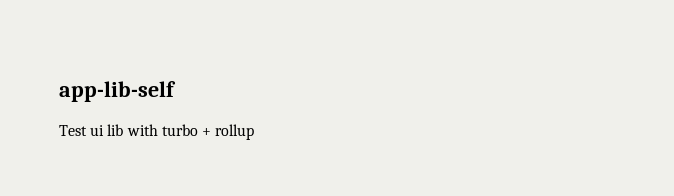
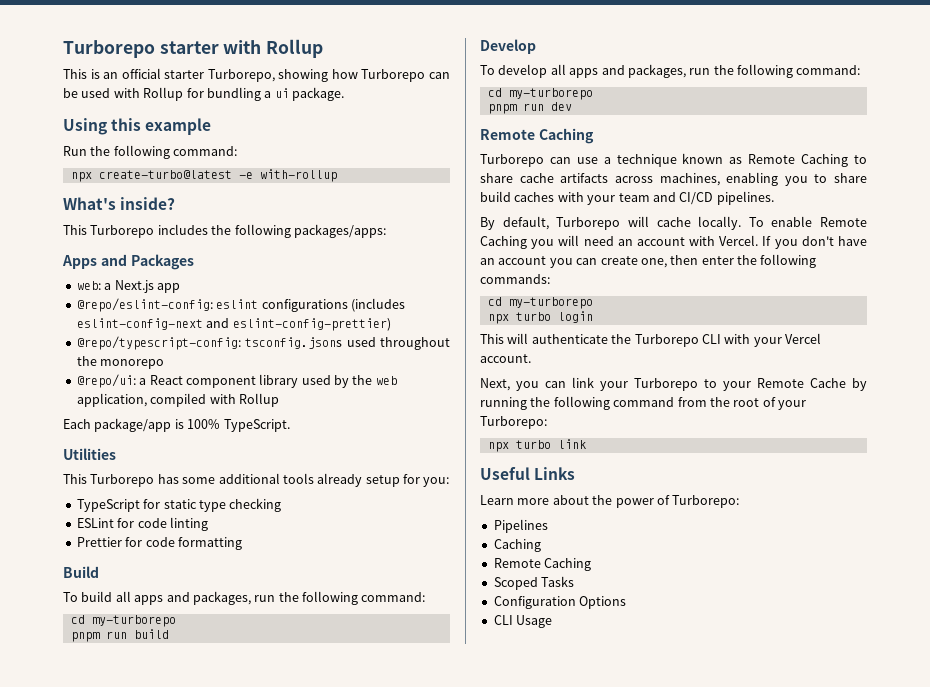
- app-lib-self
- Test ui lib with turbo + rollup
+ Turborepo starter with Rollup
+ This is an official starter Turborepo, showing how Turborepo can be used with Rollup for bundling a ui package.
+ Using this example
+ Run the following command:
+ npx create-turbo@latest -e with-rollup
+ What's inside?
+ This Turborepo includes the following packages/apps:
+ Apps and Packages
+ web: a Next.js app
+ @repo/eslint-config: eslint configurations (includes eslint-config-next and eslint-config-prettier)
+ @repo/typescript-config: tsconfig.jsons used throughout the monorepo
+ @repo/ui: a React component library used by the web application, compiled with Rollup
+ Each package/app is 100% TypeScript.
+ Utilities
+ This Turborepo has some additional tools already setup for you:
+ TypeScript for static type checking
+ ESLint for code linting
+ Prettier for code formatting
+ Build
+ To build all apps and packages, run the following command:
+ cd my-turborepo
+ pnpm run build
+ Develop
+ To develop all apps and packages, run the following command:
+ cd my-turborepo
+ pnpm run dev
+ Remote Caching
+ Turborepo can use a technique known as Remote Caching to share cache artifacts across machines, enabling you to share build caches with your team and CI/CD pipelines.
+ By default, Turborepo will cache locally. To enable Remote Caching you will need an account with Vercel. If you don't have an account you can create one, then enter the following commands:
+ cd my-turborepo
+ npx turbo login
+ This will authenticate the Turborepo CLI with your Vercel account.
+ Next, you can link your Turborepo to your Remote Cache by running the following command from the root of your Turborepo:
+ npx turbo link
+ Useful Links
+ Learn more about the power of Turborepo:
+ Pipelines
+ Caching
+ Remote Caching
+ Scoped Tasks
+ Configuration Options
+ CLI Usage

